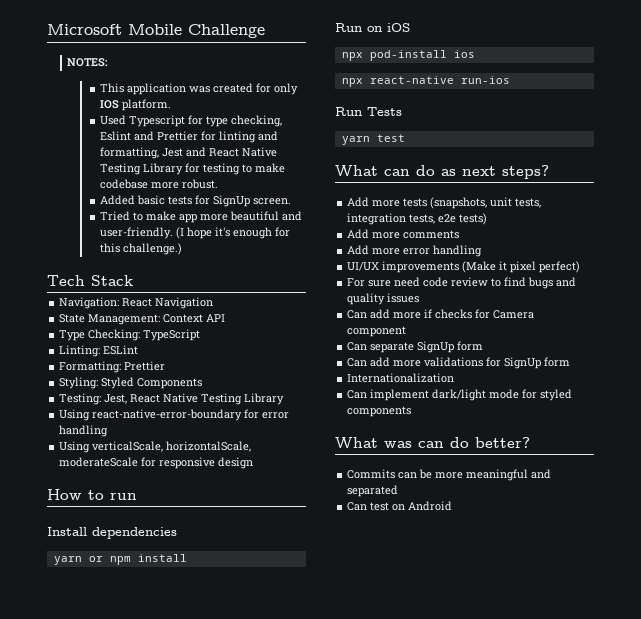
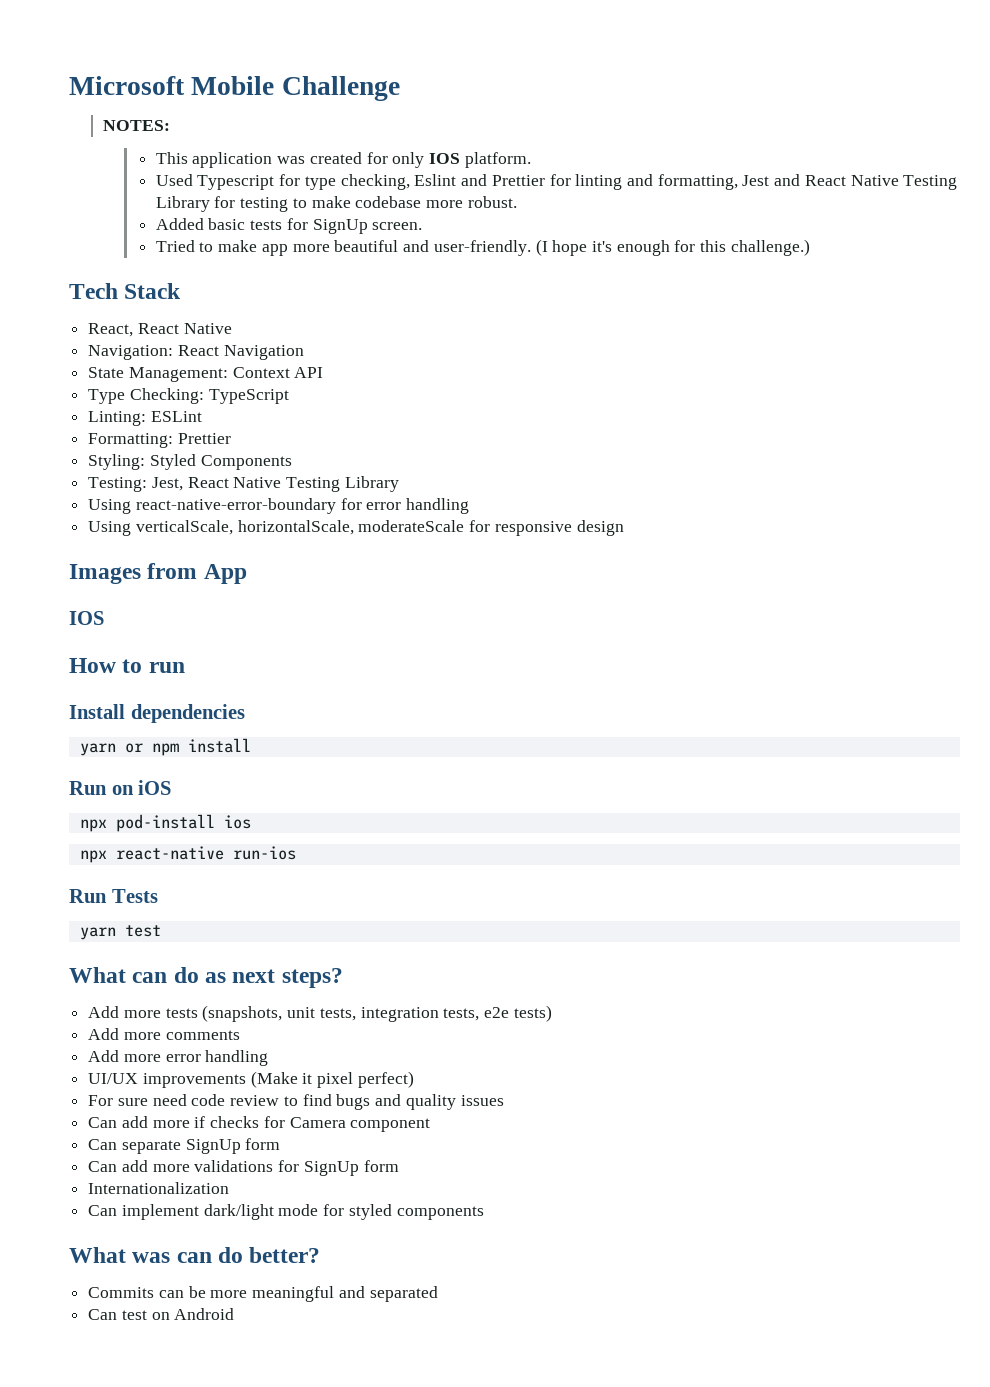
+ React, React Native
+ Images from App
+ IOS

